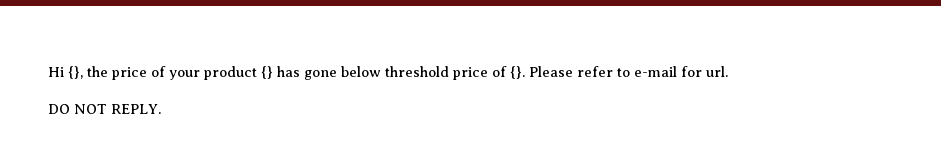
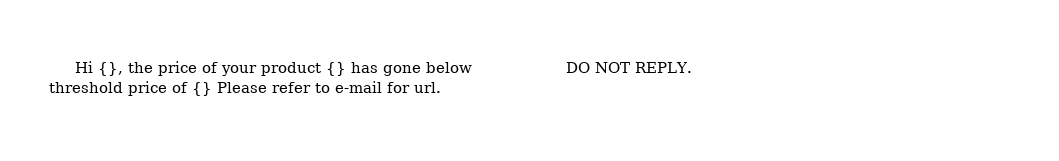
- Hi {}, the price of your product {} has gone below threshold price of {}. Please refer to e-mail for url.
+ Hi {}, the price of your product {} has gone below threshold price of {} Please refer to e-mail for url.

